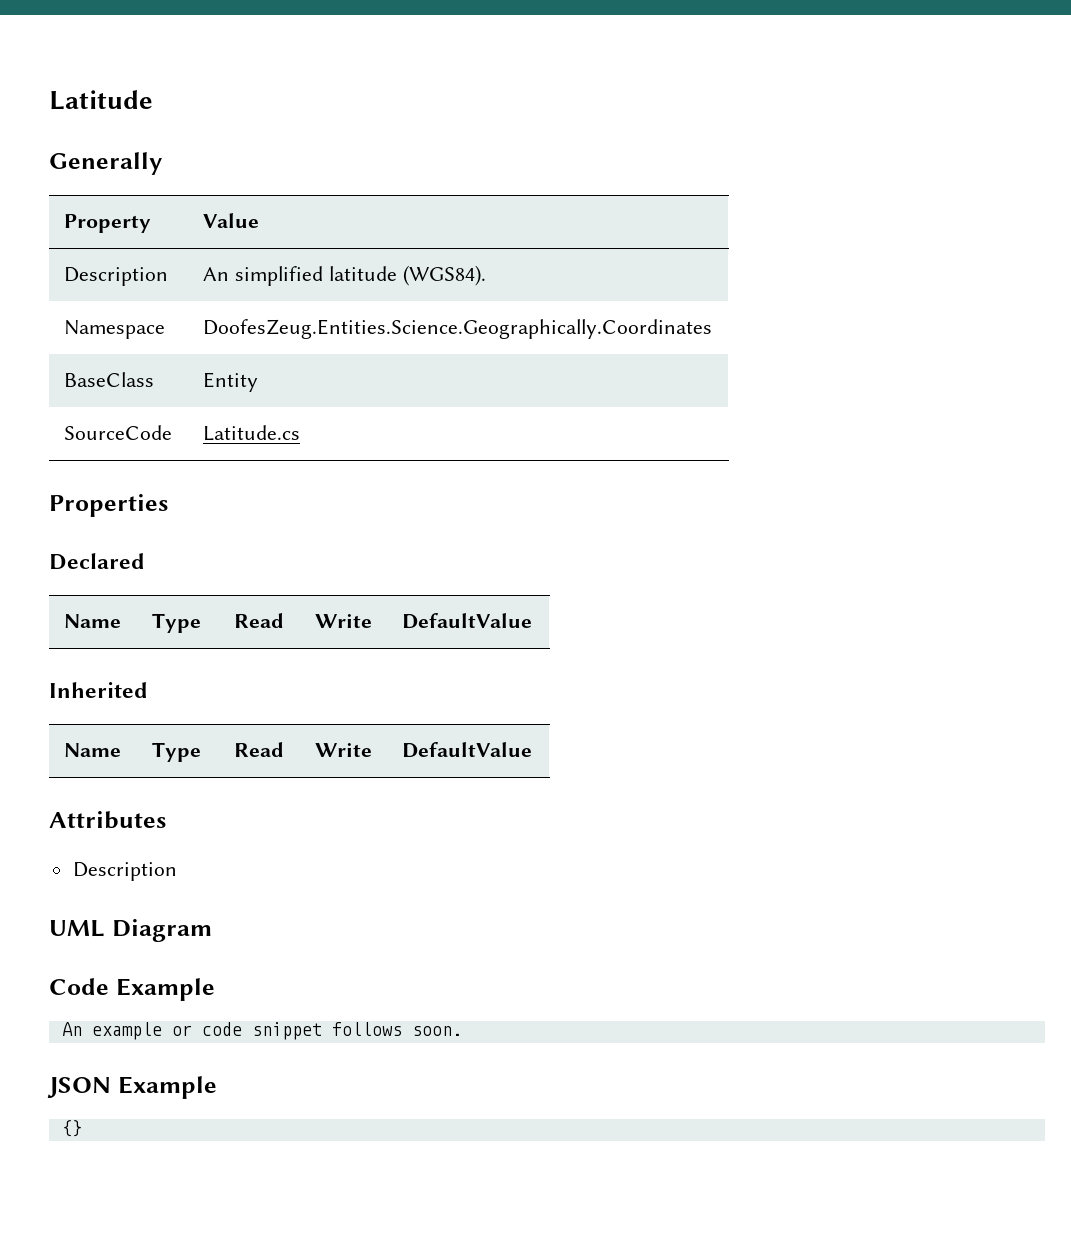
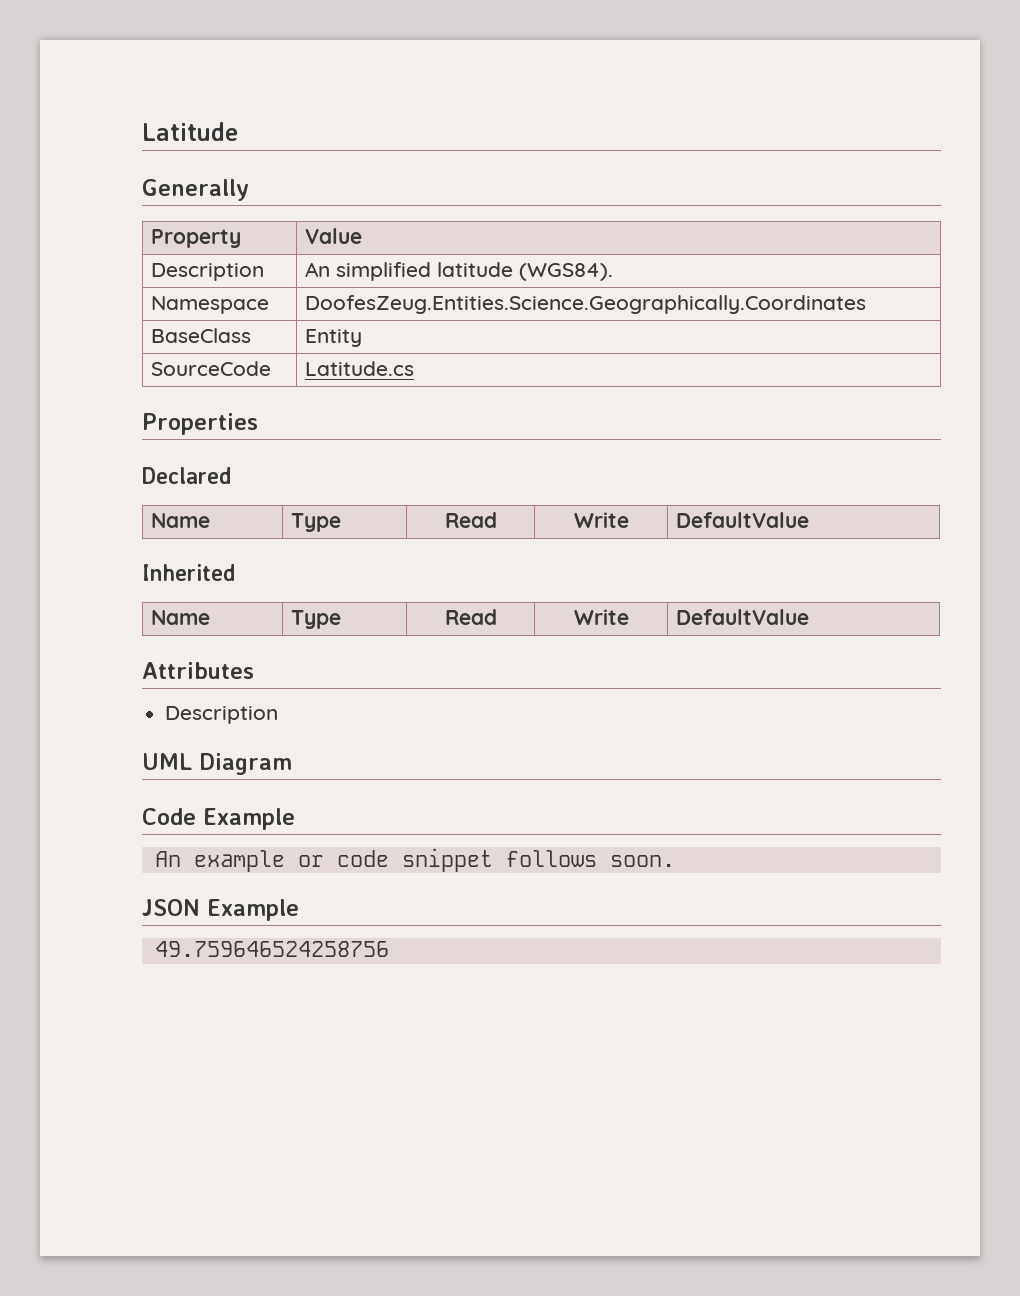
- {}
+ 49.759646524258756

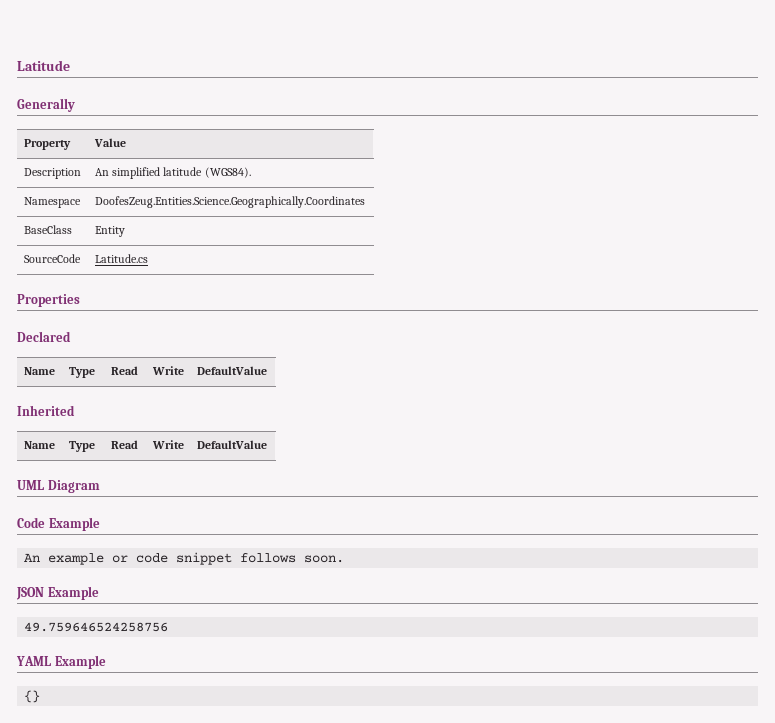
- Attributes
- Description
+ YAML Example
+ {}

